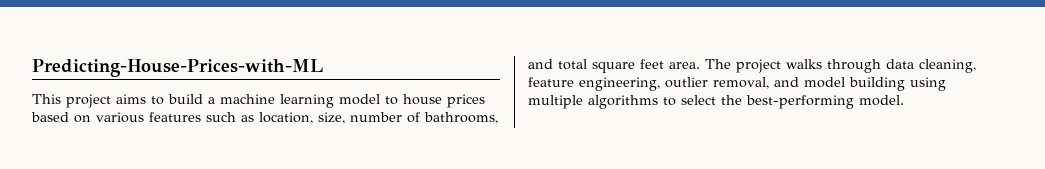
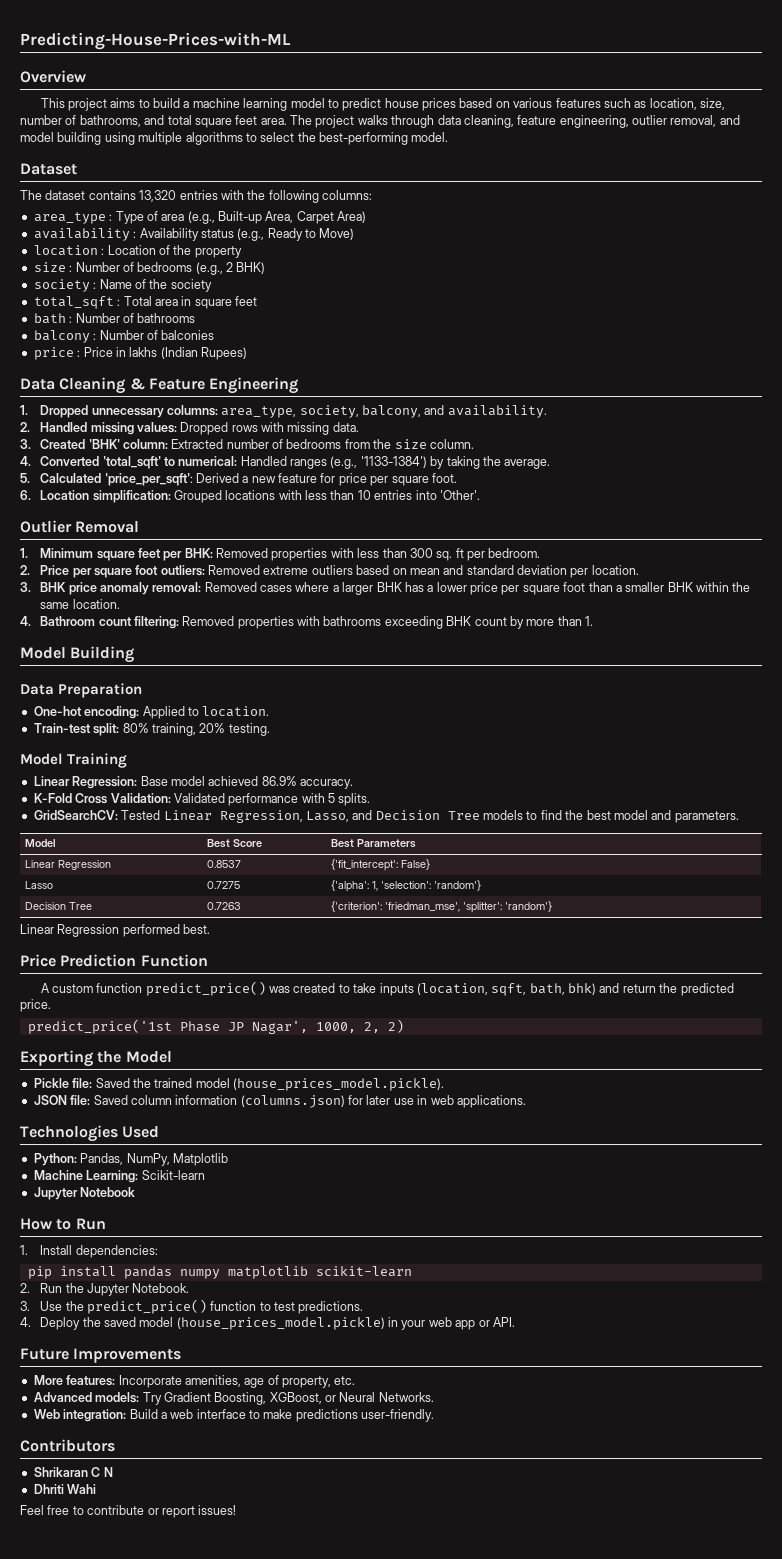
+ Overview
- This project aims to build a machine learning model to house prices based on various features such as location, size, number of bathrooms, and total square feet area.
+ This project aims to build a machine learning model to predict house prices based on various features such as location, size, number of bathrooms, and total square feet area.
+ Dataset
+ The dataset contains 13,320 entries with the following columns:
+ area_type : Type of area (e.g., Built-up Area, Carpet Area)
+ availability : Availability status (e.g., Ready to Move)
+ location : Location of the property
+ size : Number of bedrooms (e.g., 2 BHK)
+ society : Name of the society
+ total_sqft : Total area in square feet
+ bath : Number of bathrooms
+ balcony : Number of balconies
+ price : Price in lakhs (Indian Rupees)
+ Data Cleaning & Feature Engineering
+ 1. Dropped unnecessary columns: area_type, society, balcony, and availability.
+ 2. Handled missing values: Dropped rows with missing data.
+ 3. Created 'BHK' column: Extracted number of bedrooms from the size column.
+ 4. Converted 'total_sqft' to numerical: Handled ranges (e.g., '1133-1384') by taking the average.
+ 5. Calculated 'price_per_sqft': Derived a new feature for price per square foot.
+ 6. Location simplification: Grouped locations with less than 10 entries into 'Other'.
+ Outlier Removal
+ 1. Minimum square feet per BHK: Removed properties with less than 300 sq. ft per bedroom.
+ 2. Price per square foot outliers: Removed extreme outliers based on mean and standard deviation per location.
+ 3. BHK price anomaly removal: Removed cases where a larger BHK has a lower price per square foot than a smaller BHK within the same location.
+ 4. Bathroom count filtering: Removed properties with bathrooms exceeding BHK count by more than 1.
+ Model Building
+ Data Preparation
+ One-hot encoding: Applied to location.
+ Train-test split: 80% training, 20% testing.
+ Model Training
+ Linear Regression: Base model achieved 86.9% accuracy.
+ K-Fold Cross Validation: Validated performance with 5 splits.
+ GridSearchCV: Tested Linear Regression, Lasso, and Decision Tree models to find the best model and parameters.
+ Model | Best Score | Best Parameters
+ Linear Regression | 0.8537 | {'fit_intercept': False}
+ Lasso | 0.7275 | {'alpha': 1, 'selection': 'random'}
+ Decision Tree | 0.7263 | {'criterion': 'friedman_mse', 'splitter': 'random'}
+ Linear Regression performed best.
+ Price Prediction Function
+ A custom function predict_price() was created to take inputs (location, sqft, bath, bhk) and return the predicted price.
+ predict_price('1st Phase JP Nagar', 1000, 2, 2)
+ Exporting the Model
+ Pickle file: Saved the trained model (house_prices_model.pickle).
+ JSON file: Saved column information (columns.json) for later use in web applications.
+ Technologies Used
+ Python: Pandas, NumPy, Matplotlib
+ Machine Learning: Scikit-learn
+ Jupyter Notebook
+ How to Run
+ 1. Install dependencies:
+ pip install pandas numpy matplotlib scikit-learn
+ 2. Run the Jupyter Notebook.
+ 3. Use the predict_price() function to test predictions.
+ 4. Deploy the saved model (house_prices_model.pickle) in your web app or API.
+ Future Improvements
+ More features: Incorporate amenities, age of property, etc.
+ Advanced models: Try Gradient Boosting, XGBoost, or Neural Networks.
+ Web integration: Build a web interface to make predictions user-friendly.
+ Contributors
+ Shrikaran C N
+ Dhriti Wahi
+ Feel free to contribute or report issues!

